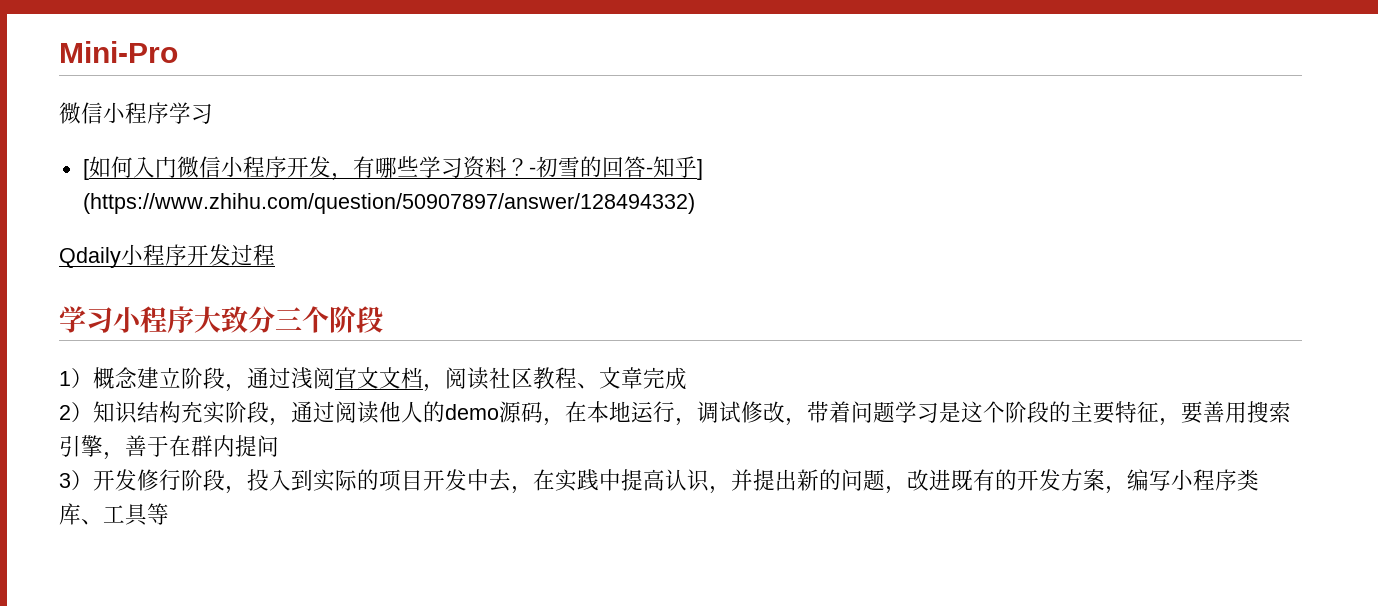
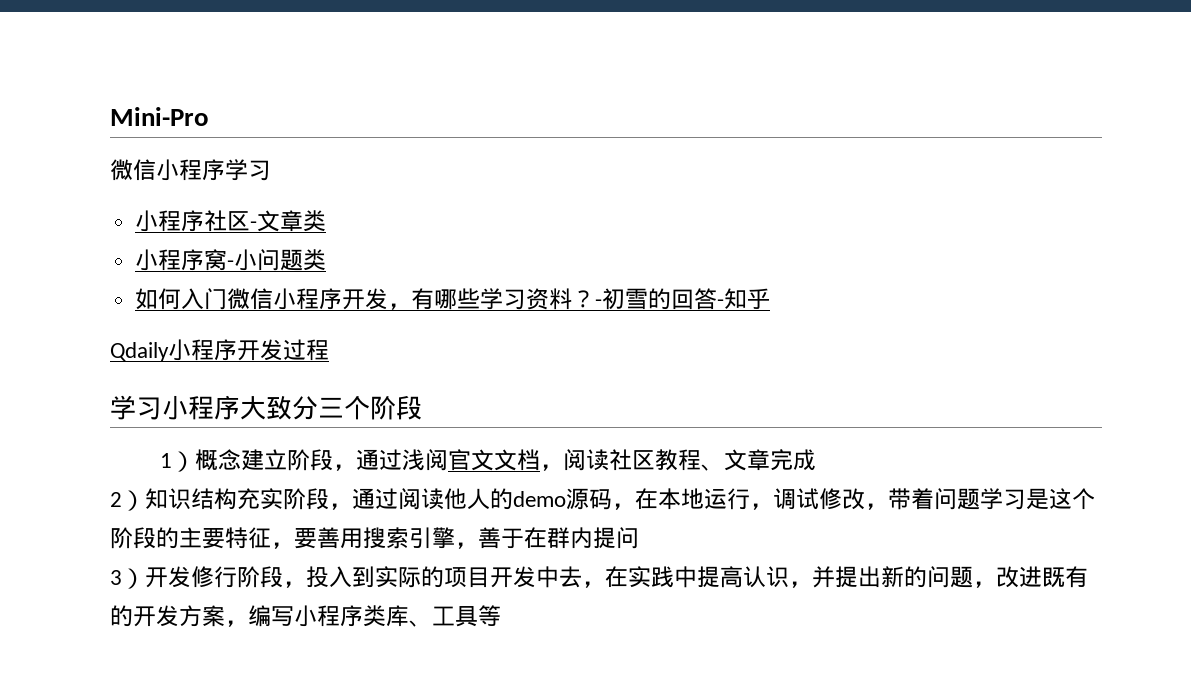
- [如何入门微信小程序开发，有哪些学习资料？
+ 小程序社区-文章类
+ 小程序窝-小问题类
+ 如何入门微信小程序开发，有哪些学习资料？
- -初雪的回答-知乎] (https://www.zhihu.com/question/50907897/answer/128494332)
+ -初雪的回答-知乎

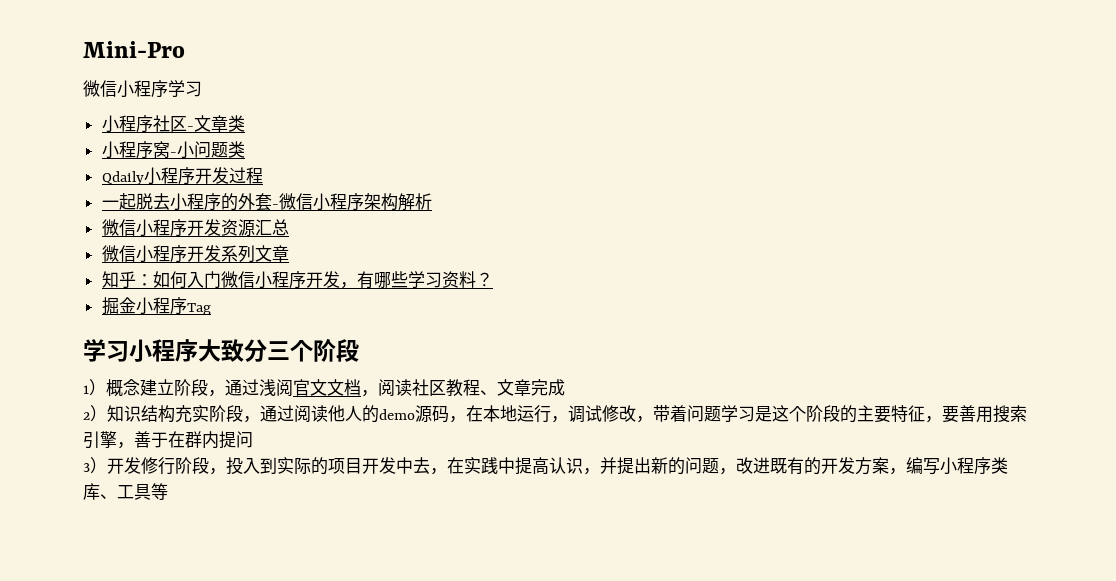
- 如何入门微信小程序开发，有哪些学习资料？-初雪的回答-知乎
  Qdaily小程序开发过程
+ 一起脱去小程序的外套-微信小程序架构解析
+ 微信小程序开发资源汇总
+ 微信小程序开发系列文章
+ 知乎：如何入门微信小程序开发，有哪些学习资料？
+ 掘金小程序Tag

